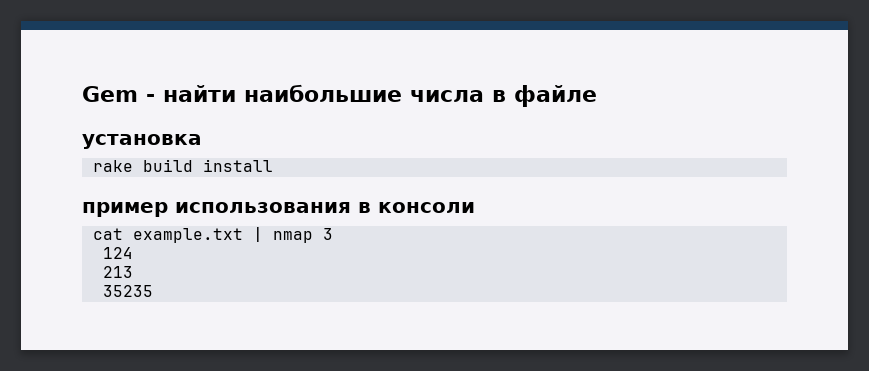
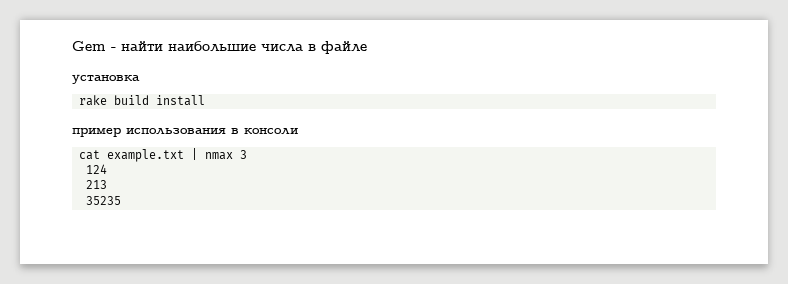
- cat example.txt | nmap 3
+ cat example.txt | nmax 3

